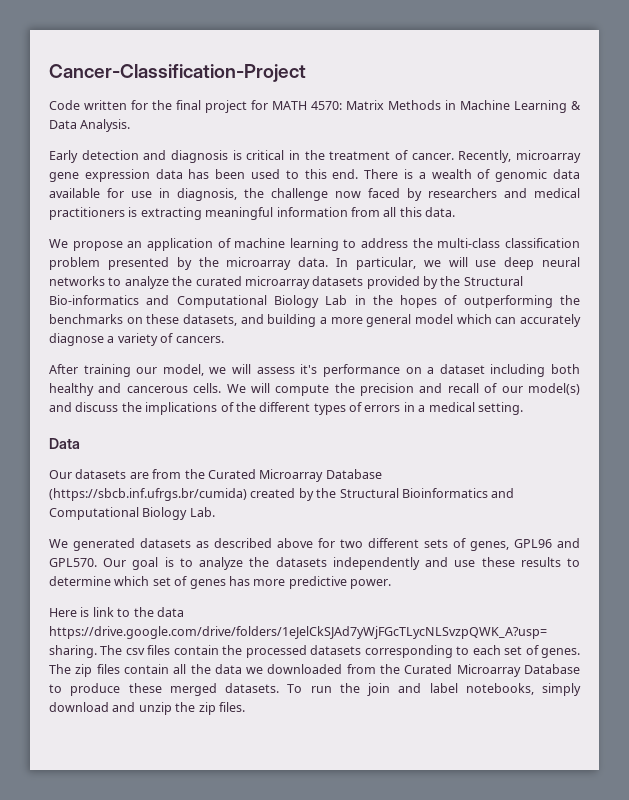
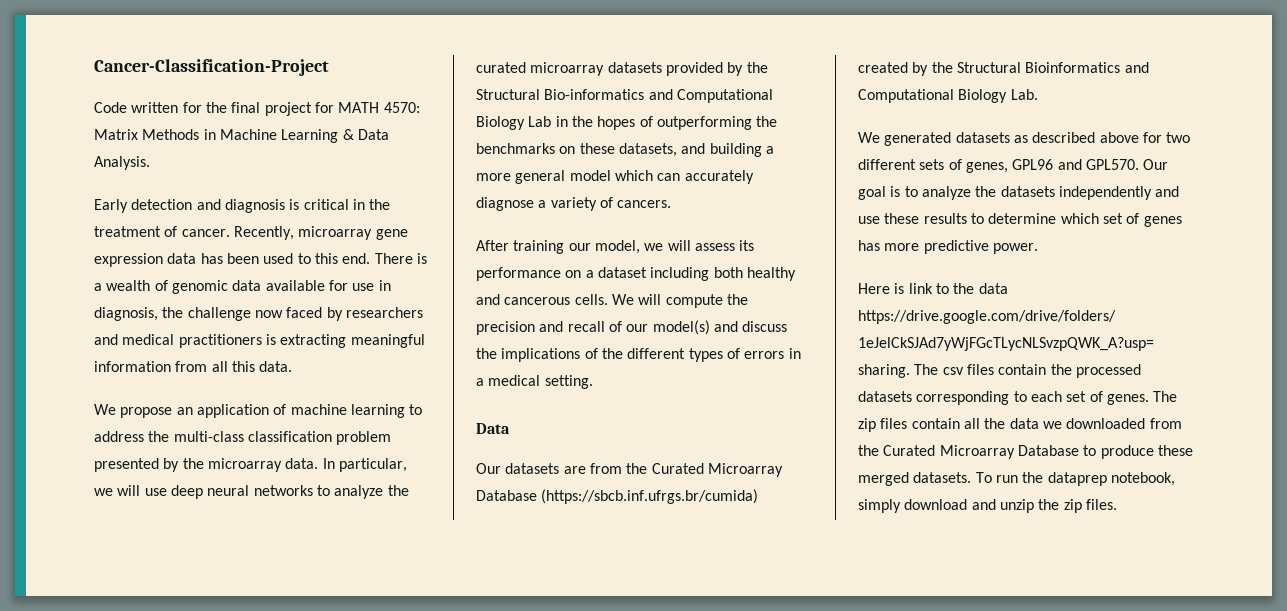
- After training our model, we will assess it's performance on a dataset including both healthy and cancerous cells.
+ After training our model, we will assess its performance on a dataset including both healthy and cancerous cells.
- To run the join and label notebooks, simply download and unzip the zip files.
+ To run the dataprep notebook, simply download and unzip the zip files.

